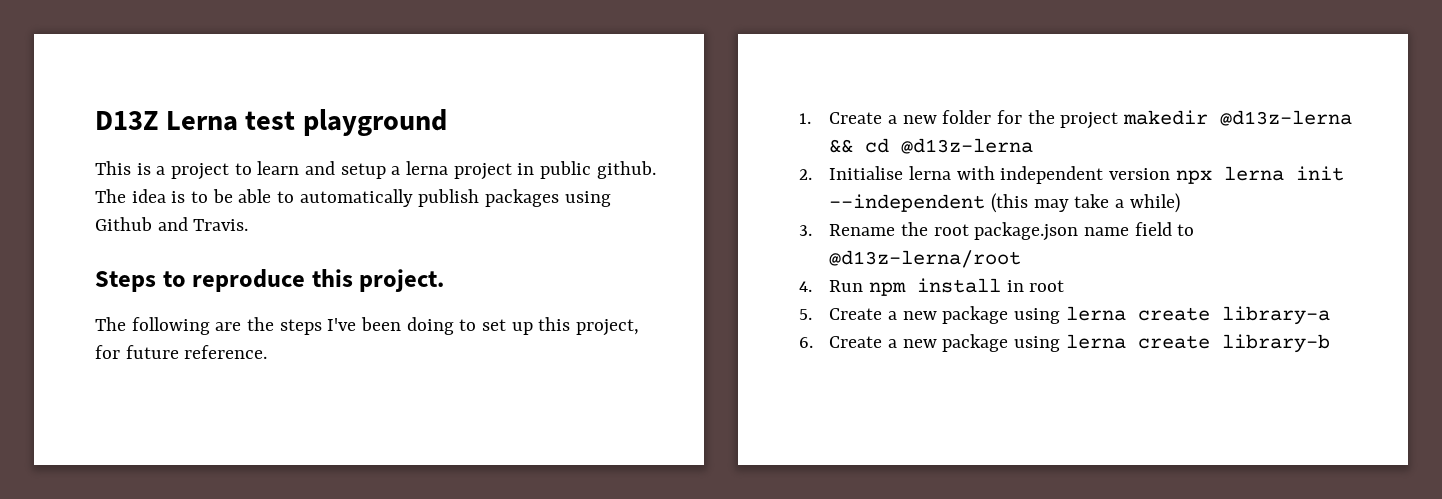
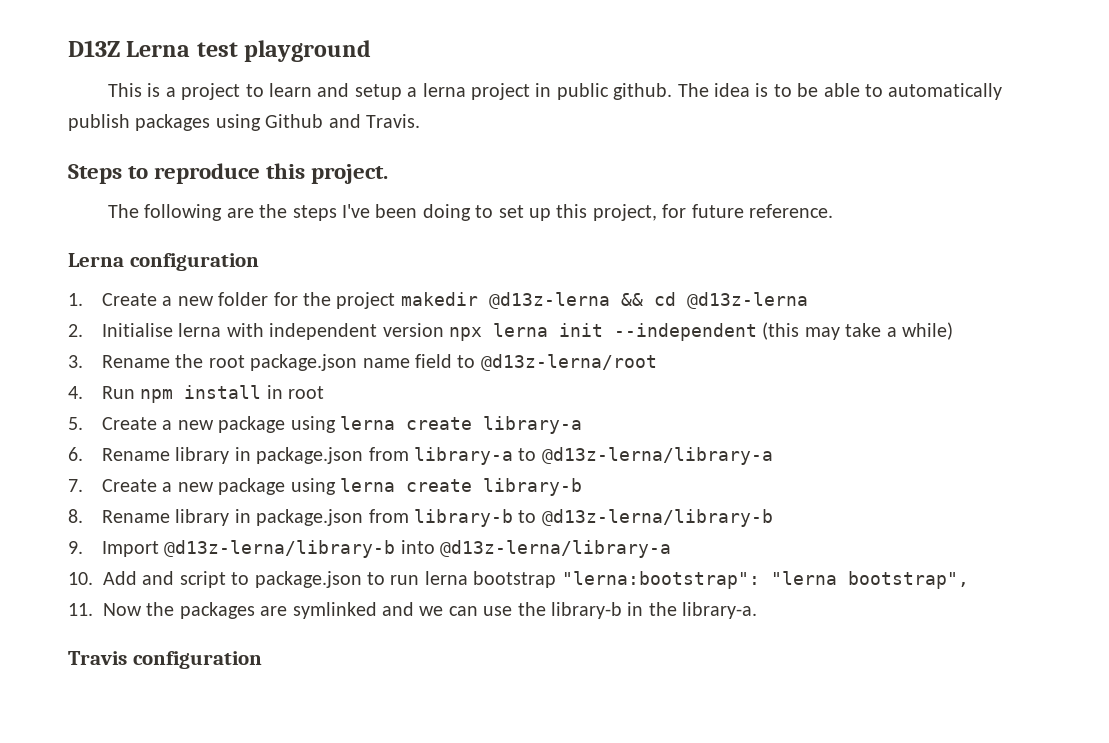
+ Lerna configuration
- 6. Create a new package using lerna create library-b
+ 6. Rename library in package.json from library-a to @d13z-lerna/library-a
+ 7. Create a new package using lerna create library-b
+ 8. Rename library in package.json from library-b to @d13z-lerna/library-b
+ 9. Import @d13z-lerna/library-b into @d13z-lerna/library-a
+ 10. Add and script to package.json to run lerna bootstrap "lerna:bootstrap": "lerna bootstrap",
+ 11. Now the packages are symlinked and we can use the library-b in the library-a.
+ Travis configuration

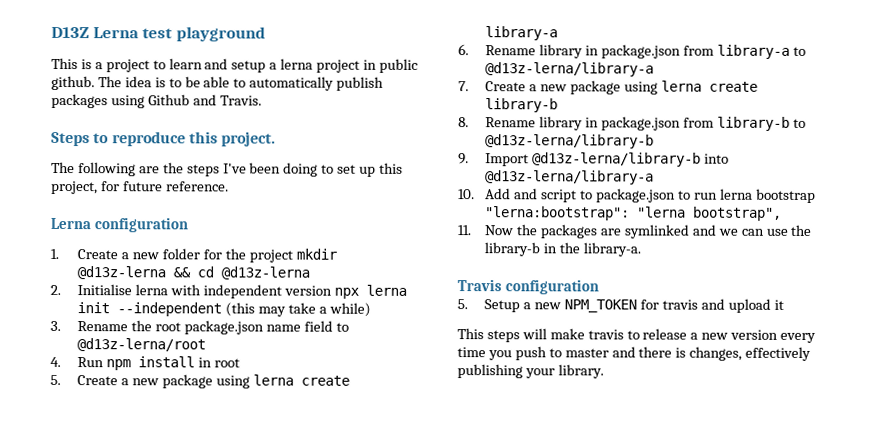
- 1. Create a new folder for the project makedir @d13z-lerna && cd @d13z-lerna
+ 1. Create a new folder for the project mkdir @d13z-lerna && cd @d13z-lerna
+ 5. Setup a new NPM_TOKEN for travis and upload it
+ This steps will make travis to release a new version every time you push to master and there is changes, effectively publishing your library.

